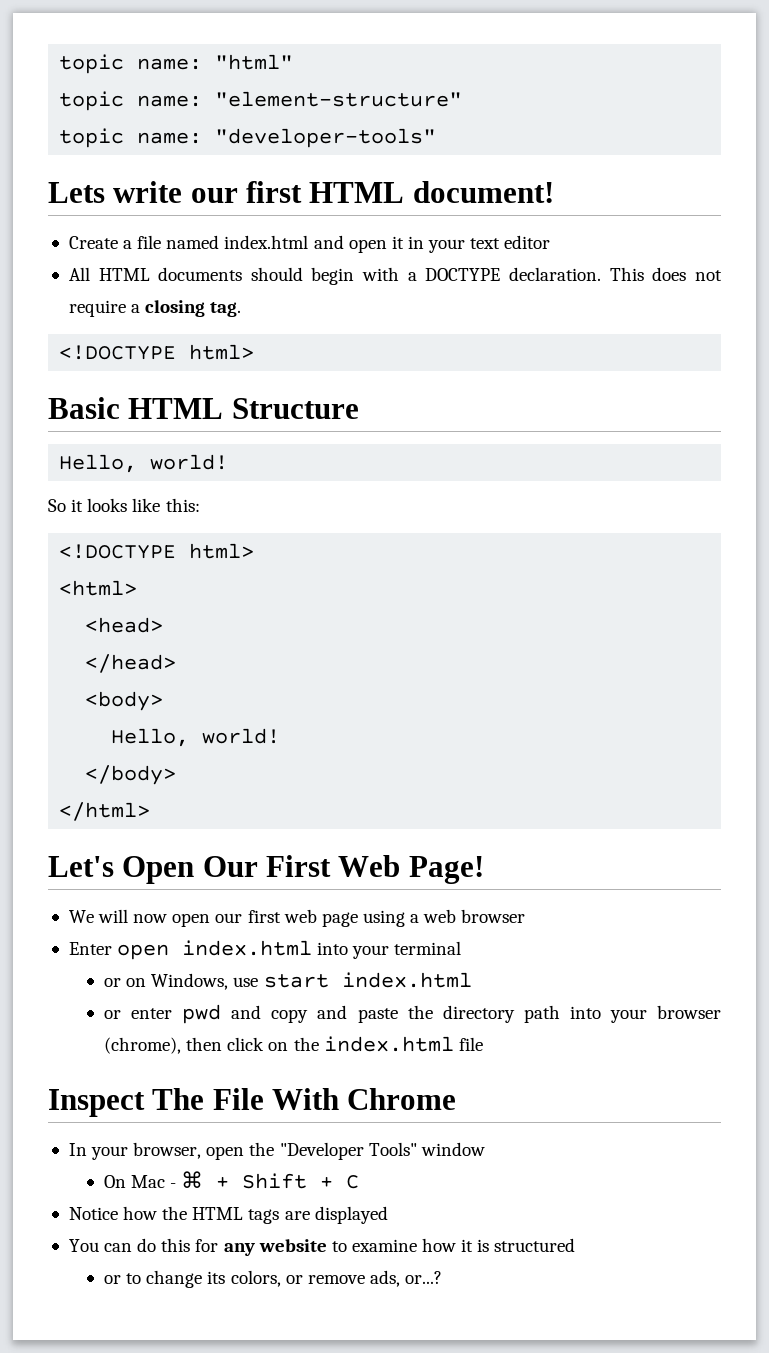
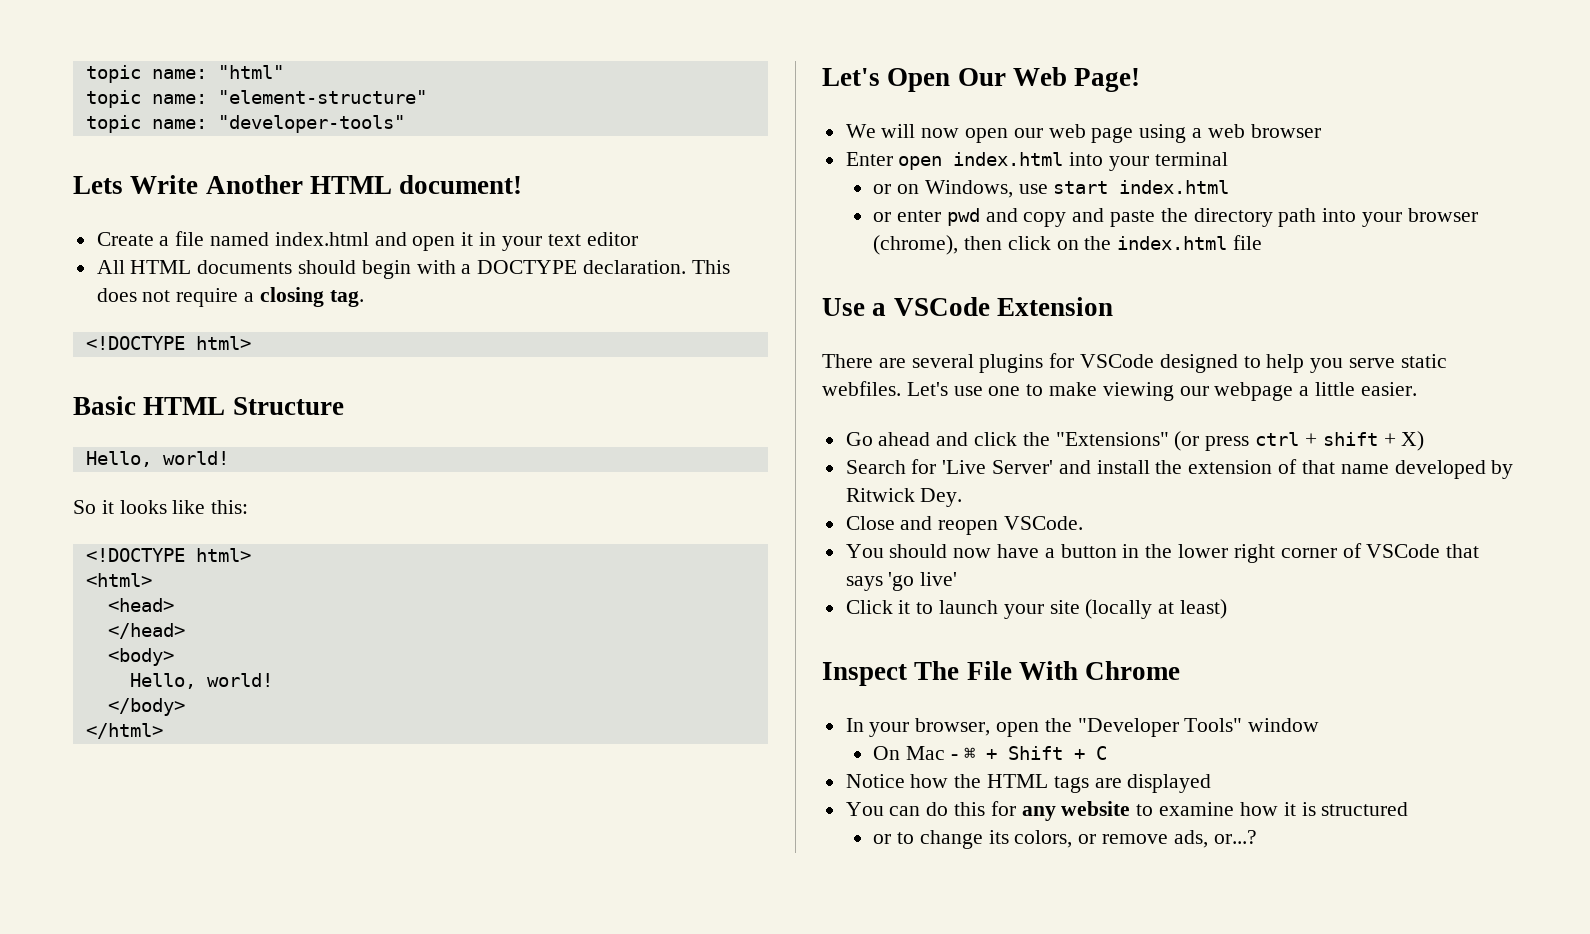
- Lets write our first HTML document!
+ Lets Write Another HTML document!
- Let's Open Our First Web Page!
+ Let's Open Our Web Page!
- We will now open our first web page using a web browser
+ We will now open our web page using a web browser
+ Use a VSCode Extension
+ There are several plugins for VSCode designed to help you serve static webfiles. Let's use one to make viewing our webpage a little easier.
+ Go ahead and click the "Extensions" (or press ctrl + shift + X)
+ Search for 'Live Server' and install the extension of that name developed by Ritwick Dey.
+ Close and reopen VSCode.
+ You should now have a button in the lower right corner of VSCode that says 'go live'
+ Click it to launch your site (locally at least)

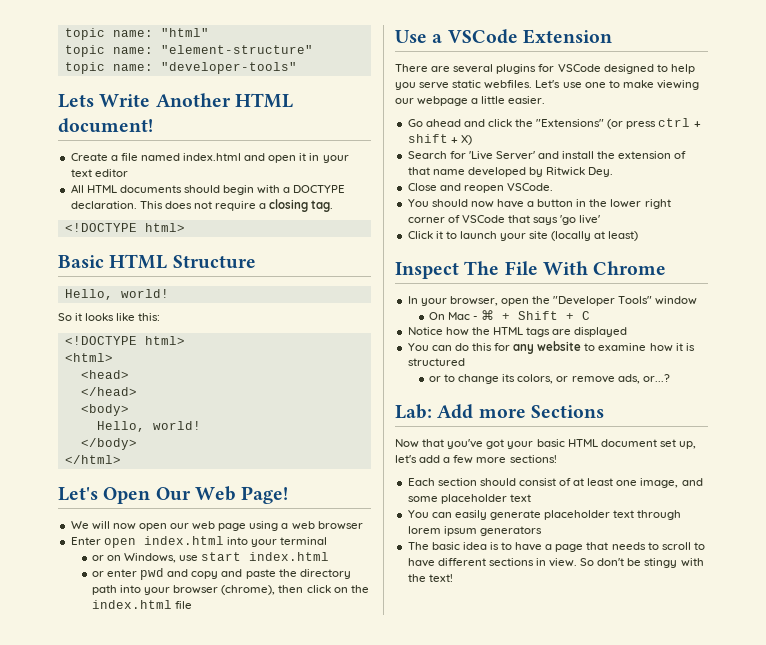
+ Lab: Add more Sections
+ Now that you've got your basic HTML document set up, let's add a few more sections!
+ Each section should consist of at least one image, and some placeholder text
+ You can easily generate placeholder text through lorem ipsum generators
+ The basic idea is to have a page that needs to scroll to have different sections in view. So don't be stingy with the text!

